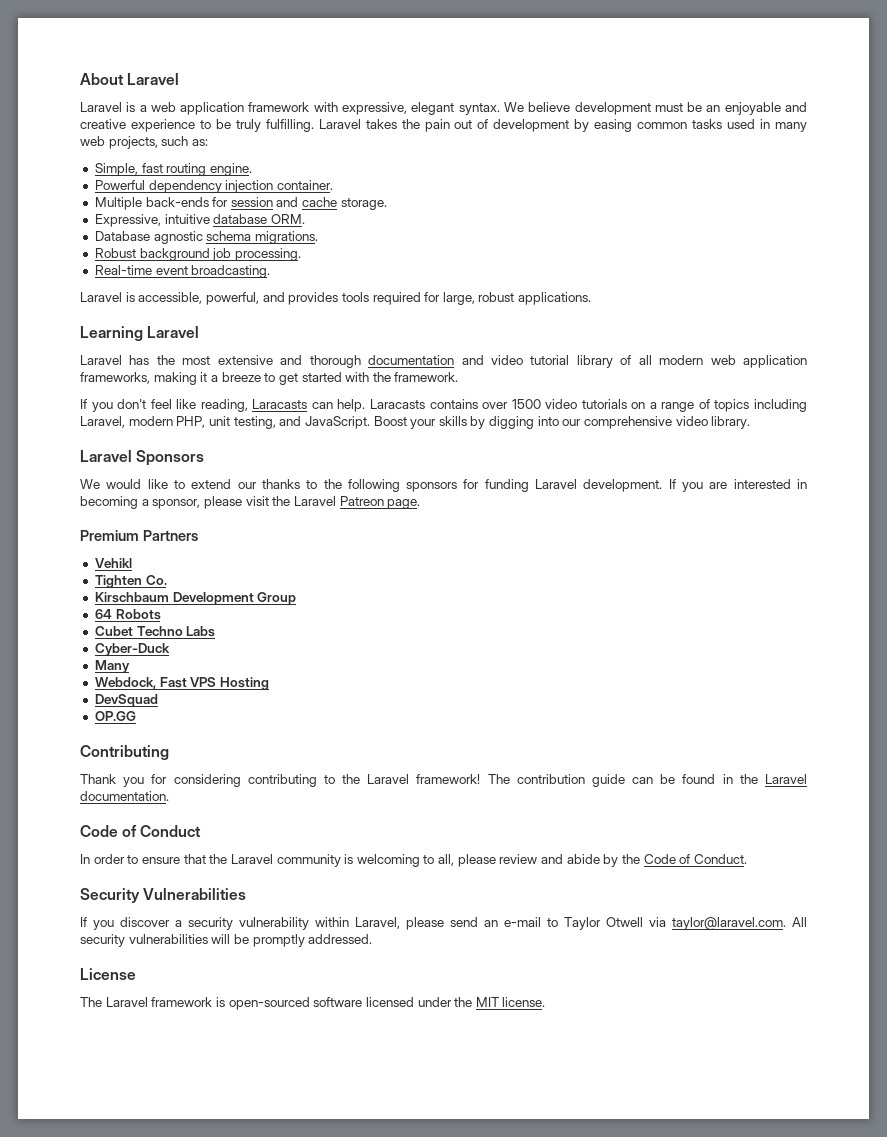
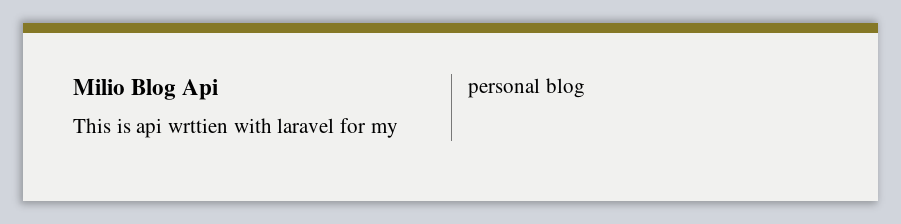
- About Laravel
- Laravel is a web application framework with expressive, elegant syntax. We believe development must be an enjoyable and creative experience to be truly fulfilling. Laravel takes the pain out of development by easing common tasks used in many web projects, such as:
- Simple, fast routing engine.
- Powerful dependency injection container.
- Multiple back-ends for session and cache storage.
- Expressive, intuitive database ORM.
- Database agnostic schema migrations.
- Robust background job processing.
- Real-time event broadcasting.
- Laravel is accessible, powerful, and provides tools required for large, robust applications.
- Learning Laravel
- Laravel has the most extensive and thorough documentation and video tutorial library of all modern web application frameworks, making it a breeze to get started with the framework.
- If you don't feel like reading, Laracasts can help. Laracasts contains over 1500 video tutorials on a range of topics including Laravel, modern PHP, unit testing, and JavaScript. Boost your skills by digging into our comprehensive video library.
- Laravel Sponsors
- We would like to extend our thanks to the following sponsors for funding Laravel development. If you are interested in becoming a sponsor, please visit the Laravel Patreon page.
- Premium Partners
- Vehikl
- Tighten Co.
- Kirschbaum Development Group
- 64 Robots
- Cubet Techno Labs
- Cyber-Duck
- Many
- Webdock, Fast VPS Hosting
- DevSquad
- OP.GG
- Contributing
- Thank you for considering contributing to the Laravel framework! The contribution guide can be found in the Laravel documentation.
- Code of Conduct
- In order to ensure that the Laravel community is welcoming to all, please review and abide by the Code of Conduct.
- Security Vulnerabilities
- If you discover a security vulnerability within Laravel, please send an e-mail to Taylor Otwell via taylor@laravel.com. All security vulnerabilities will be promptly addressed.
- License
- The Laravel framework is open-sourced software licensed under the MIT license.
+ Milio Blog Api
+ This is api wrttien with laravel for my personal blog

